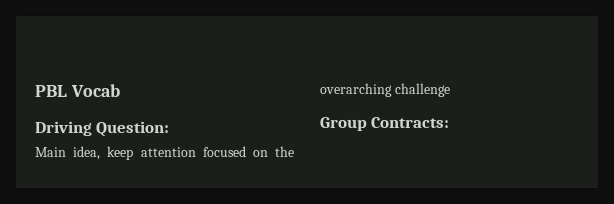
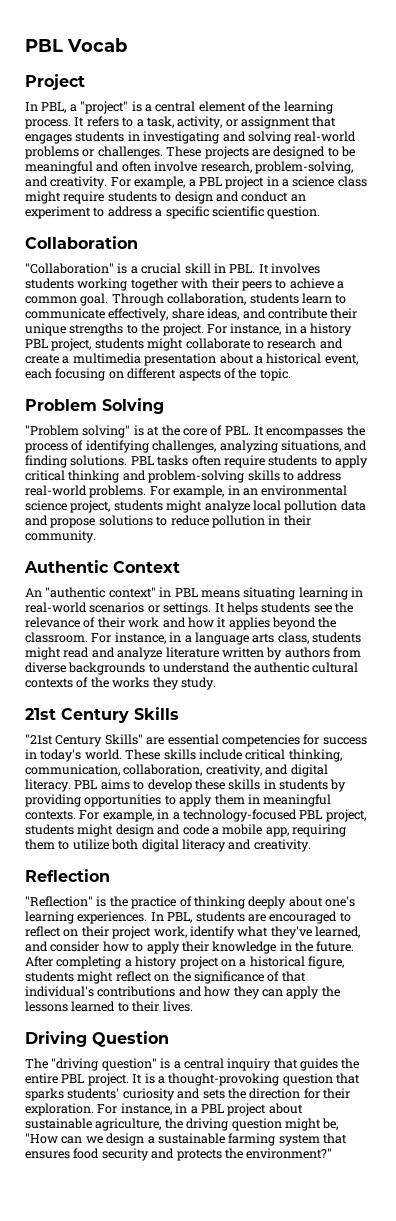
- Driving Question:
- Main idea, keep attention focused on the overarching challenge
- Group Contracts:
+ Project
+ In PBL, a "project" is a central element of the learning process. It refers to a task, activity, or assignment that engages students in investigating and solving real-world problems or challenges. These projects are designed to be meaningful and often involve research, problem-solving, and creativity. For example, a PBL project in a science class might require students to design and conduct an experiment to address a specific scientific question.
+ Collaboration
+ "Collaboration" is a crucial skill in PBL. It involves students working together with their peers to achieve a common goal. Through collaboration, students learn to communicate effectively, share ideas, and contribute their unique strengths to the project. For instance, in a history PBL project, students might collaborate to research and create a multimedia presentation about a historical event, each focusing on different aspects of the topic.
+ Problem Solving
+ "Problem solving" is at the core of PBL. It encompasses the process of identifying challenges, analyzing situations, and finding solutions. PBL tasks often require students to apply critical thinking and problem-solving skills to address real-world problems. For example, in an environmental science project, students might analyze local pollution data and propose solutions to reduce pollution in their community.
+ Authentic Context
+ An "authentic context" in PBL means situating learning in real-world scenarios or settings. It helps students see the relevance of their work and how it applies beyond the classroom. For instance, in a language arts class, students might read and analyze literature written by authors from diverse backgrounds to understand the authentic cultural contexts of the works they study.
+ 21st Century Skills
+ "21st Century Skills" are essential competencies for success in today's world. These skills include critical thinking, communication, collaboration, creativity, and digital literacy. PBL aims to develop these skills in students by providing opportunities to apply them in meaningful contexts. For example, in a technology-focused PBL project, students might design and code a mobile app, requiring them to utilize both digital literacy and creativity.
+ Reflection
+ "Reflection" is the practice of thinking deeply about one's learning experiences. In PBL, students are encouraged to reflect on their project work, identify what they've learned, and consider how to apply their knowledge in the future. After completing a history project on a historical figure, students might reflect on the significance of that individual's contributions and how they can apply the lessons learned to their lives.
+ Driving Question
+ The "driving question" is a central inquiry that guides the entire PBL project. It is a thought-provoking question that sparks students' curiosity and sets the direction for their exploration. For instance, in a PBL project about sustainable agriculture, the driving question might be, "How can we design a sustainable farming system that ensures food security and protects the environment?"

